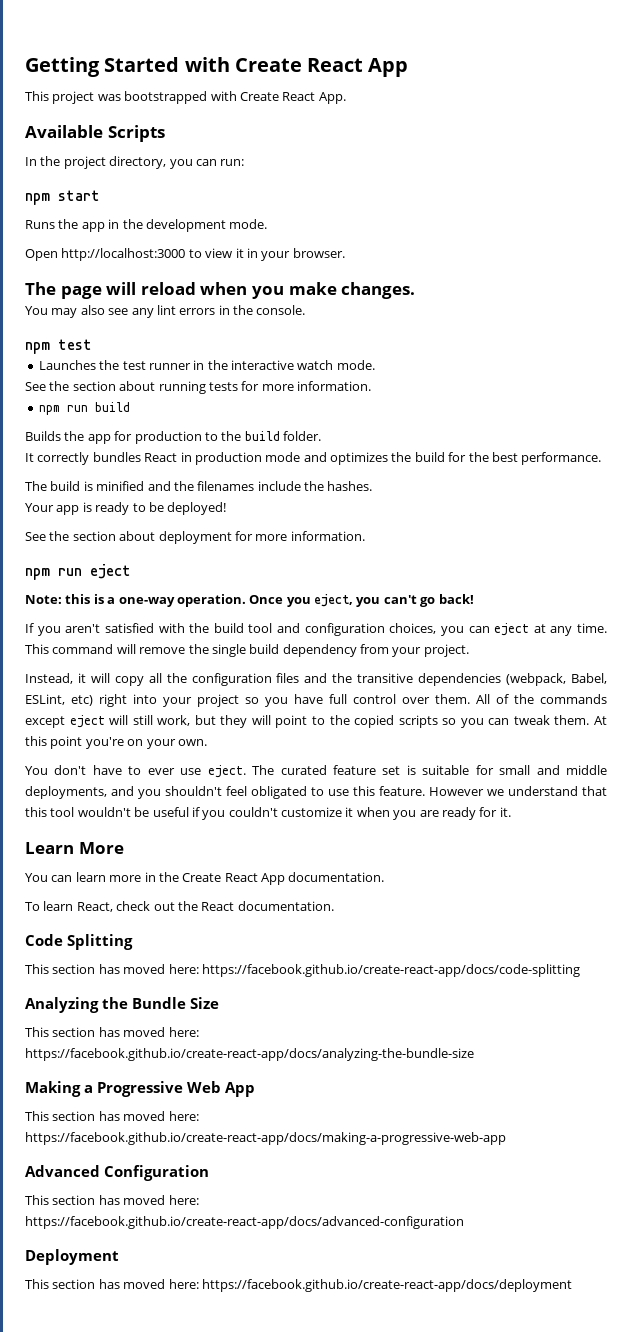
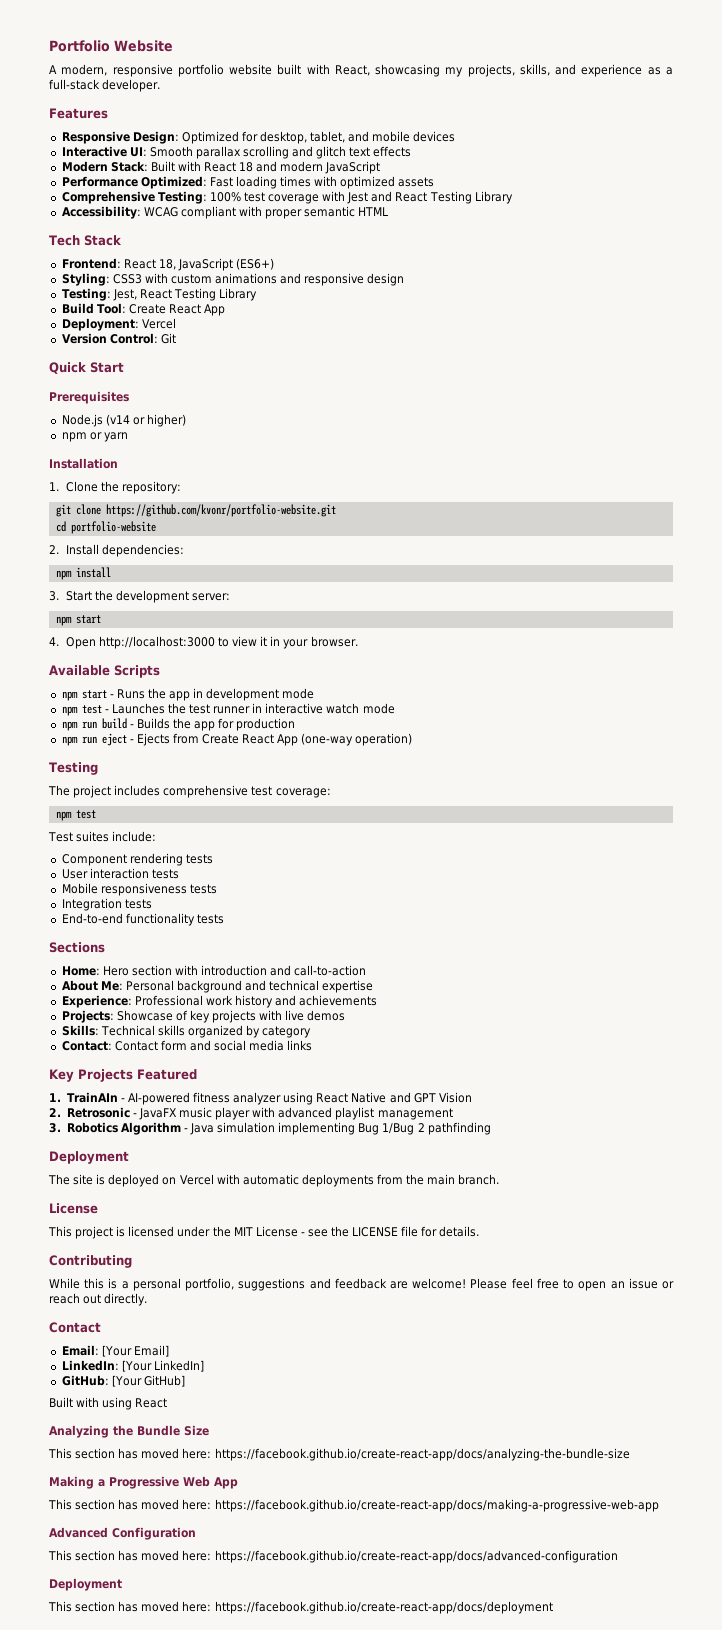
- Getting Started with Create React App
- This project was bootstrapped with Create React App.
- Available Scripts
- In the project directory, you can run:
+ Portfolio Website
+ A modern, responsive portfolio website built with React, showcasing my projects, skills, and experience as a full-stack developer.
+ Features
+ Responsive Design: Optimized for desktop, tablet, and mobile devices
+ Interactive UI: Smooth parallax scrolling and glitch text effects
+ Modern Stack: Built with React 18 and modern JavaScript
+ Performance Optimized: Fast loading times with optimized assets
+ Comprehensive Testing: 100% test coverage with Jest and React Testing Library
+ Accessibility: WCAG compliant with proper semantic HTML
+ Tech Stack
+ Frontend: React 18, JavaScript (ES6+)
+ Styling: CSS3 with custom animations and responsive design
+ Testing: Jest, React Testing Library
+ Build Tool: Create React App
+ Deployment: Vercel
+ Version Control: Git
+ Quick Start
+ Prerequisites
+ Node.js (v14 or higher)
+ npm or yarn
+ Installation
+ 1. Clone the repository:
+ git clone https://github.com/kvonr/portfolio-website.git
+ cd portfolio-website
+ 2. Install dependencies:
+ npm install
+ 3. Start the development server:
  npm start
- Runs the app in the development mode.
- Open http://localhost:3000 to view it in your browser.
+ 4. Open http://localhost:3000 to view it in your browser.
- The page will reload when you make changes.
- You may also see any lint errors in the console.
- npm test
- Launches the test runner in the interactive watch mode.
- See the section about running tests for more information.
+ Available Scripts
+ npm start - Runs the app in development mode
+ npm test - Launches the test runner in interactive watch mode
- npm run build
- Builds the app for production to the build folder.
- It correctly bundles React in production mode and optimizes the build for the best performance.
- The build is minified and the filenames include the hashes.
- Your app is ready to be deployed!
- See the section about deployment for more information.
- npm run eject
- Note: this is a one-way operation. Once you eject, you can't go back!
- If you aren't satisfied with the build tool and configuration choices, you can eject at any time. This command will remove the single build dependency from your project.
- Instead, it will copy all the configuration files and the transitive dependencies (webpack, Babel, ESLint, etc) right into your project so you have full control over them. All of the commands except eject will still work, but they will point to the copied scripts so you can tweak them. At this point you're on your own.
- You don't have to ever use eject. The curated feature set is suitable for small and middle deployments, and you shouldn't feel obligated to use this feature. However we understand that this tool wouldn't be useful if you couldn't customize it when you are ready for it.
- Learn More
- You can learn more in the Create React App documentation.
- To learn React, check out the React documentation.
- Code Splitting
- This section has moved here: https://facebook.github.io/create-react-app/docs/code-splitting
+ npm run build - Builds the app for production
+ npm run eject - Ejects from Create React App (one-way operation)
+ Testing
+ The project includes comprehensive test coverage:
+ npm test
+ Test suites include:
+ Component rendering tests
+ User interaction tests
+ Mobile responsiveness tests
+ Integration tests
+ End-to-end functionality tests
+ Sections
+ Home: Hero section with introduction and call-to-action
+ About Me: Personal background and technical expertise
+ Experience: Professional work history and achievements
+ Projects: Showcase of key projects with live demos
+ Skills: Technical skills organized by category
+ Contact: Contact form and social media links
+ Key Projects Featured
+ 1. TrainAIn - AI-powered fitness analyzer using React Native and GPT Vision
+ 2. Retrosonic - JavaFX music player with advanced playlist management
+ 3. Robotics Algorithm - Java simulation implementing Bug 1/Bug 2 pathfinding
+ Deployment
+ The site is deployed on Vercel with automatic deployments from the main branch.
+ License
+ This project is licensed under the MIT License - see the LICENSE file for details.
+ Contributing
+ While this is a personal portfolio, suggestions and feedback are welcome! Please feel free to open an issue or reach out directly.
+ Contact
+ Email: [Your Email]
+ LinkedIn: [Your LinkedIn]
+ GitHub: [Your GitHub]
+ Built with using React

